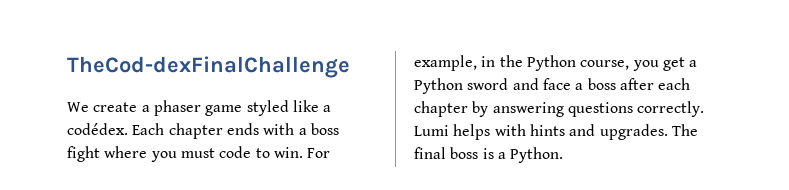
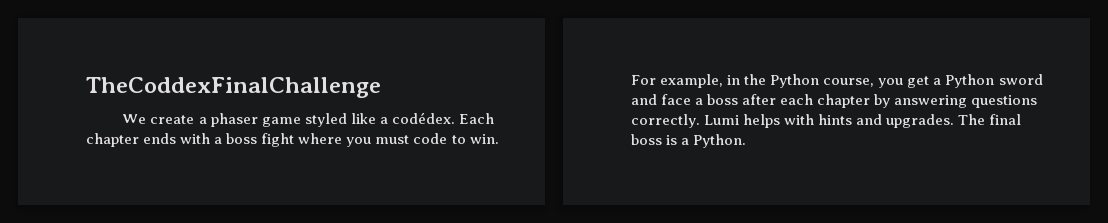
- TheCod-dexFinalChallenge
+ TheCoddexFinalChallenge

